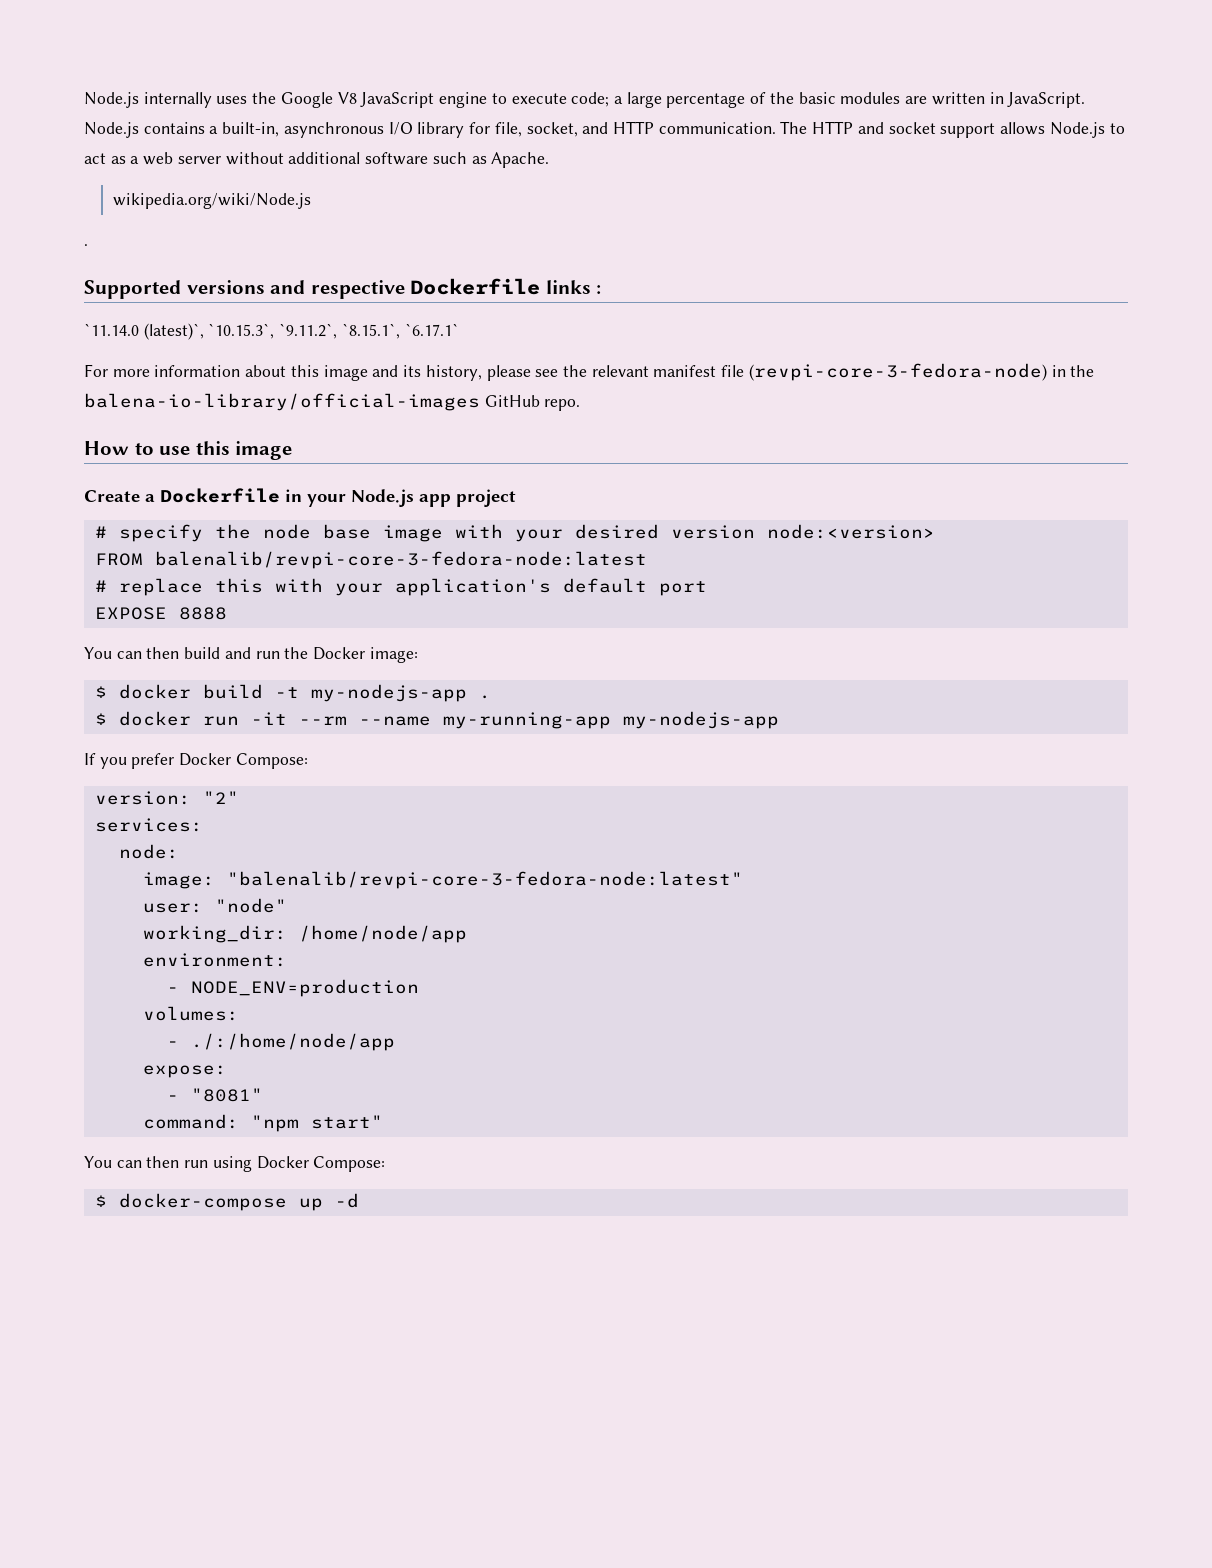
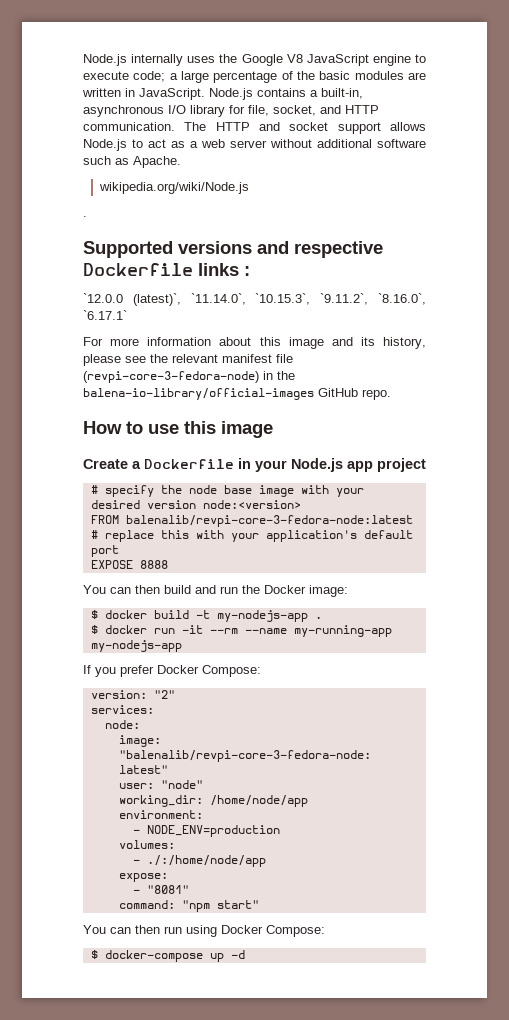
- `11.14.0 (latest)`, `10.15.3`, `9.11.2`, `8.15.1`, `6.17.1`
+ `12.0.0 (latest)`, `11.14.0`, `10.15.3`, `9.11.2`, `8.16.0`, `6.17.1`

